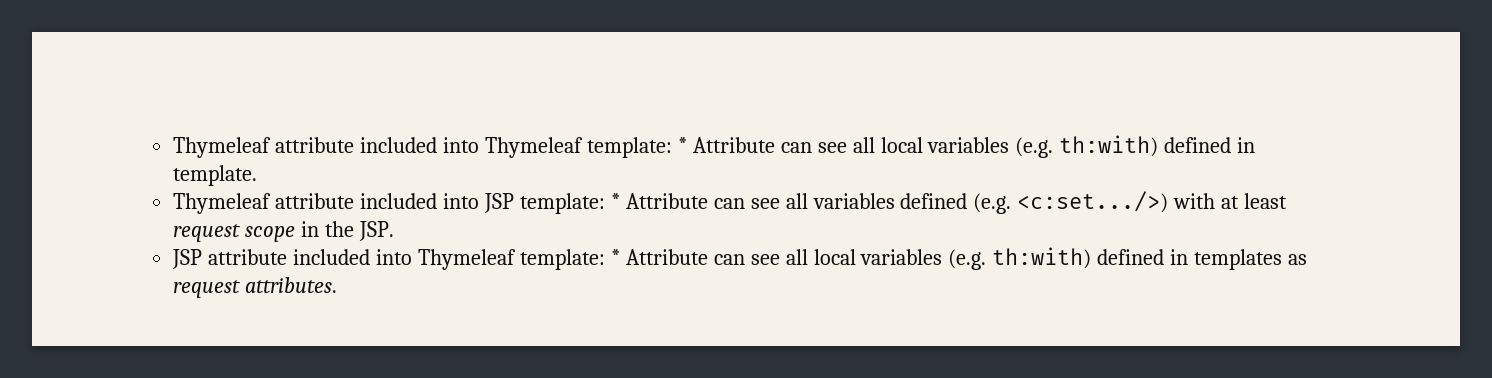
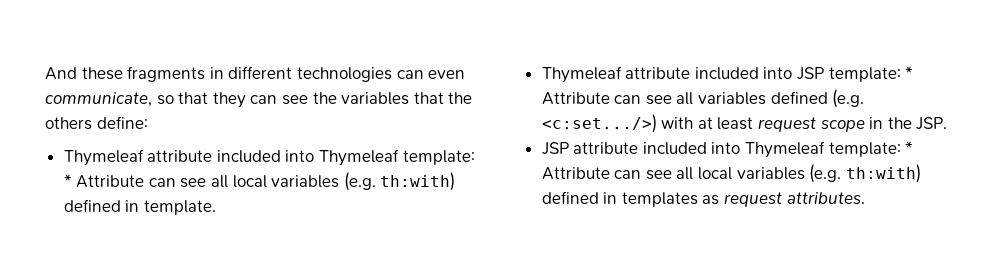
+ And these fragments in different technologies can even communicate, so that they can see the variables that the others define:

